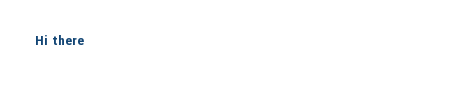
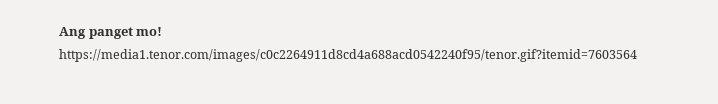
- Hi there
+ Ang panget mo!
+ https://media1.tenor.com/images/c0c2264911d8cd4a688acd0542240f95/tenor.gif?itemid=7603564

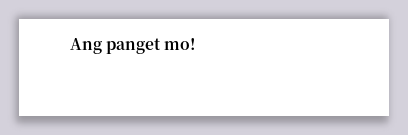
- https://media1.tenor.com/images/c0c2264911d8cd4a688acd0542240f95/tenor.gif?itemid=7603564

